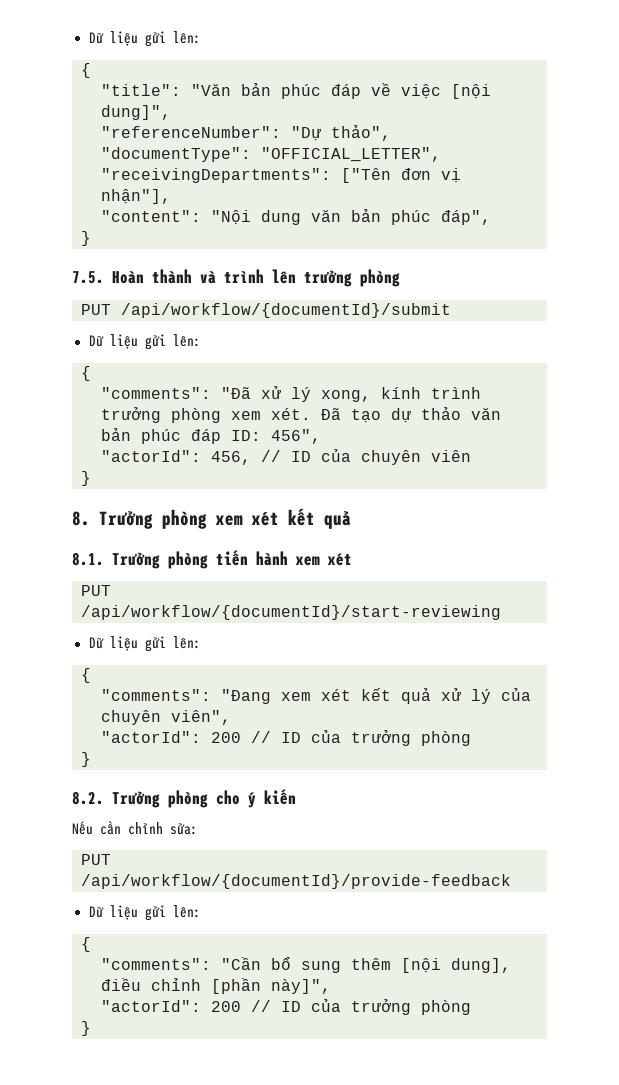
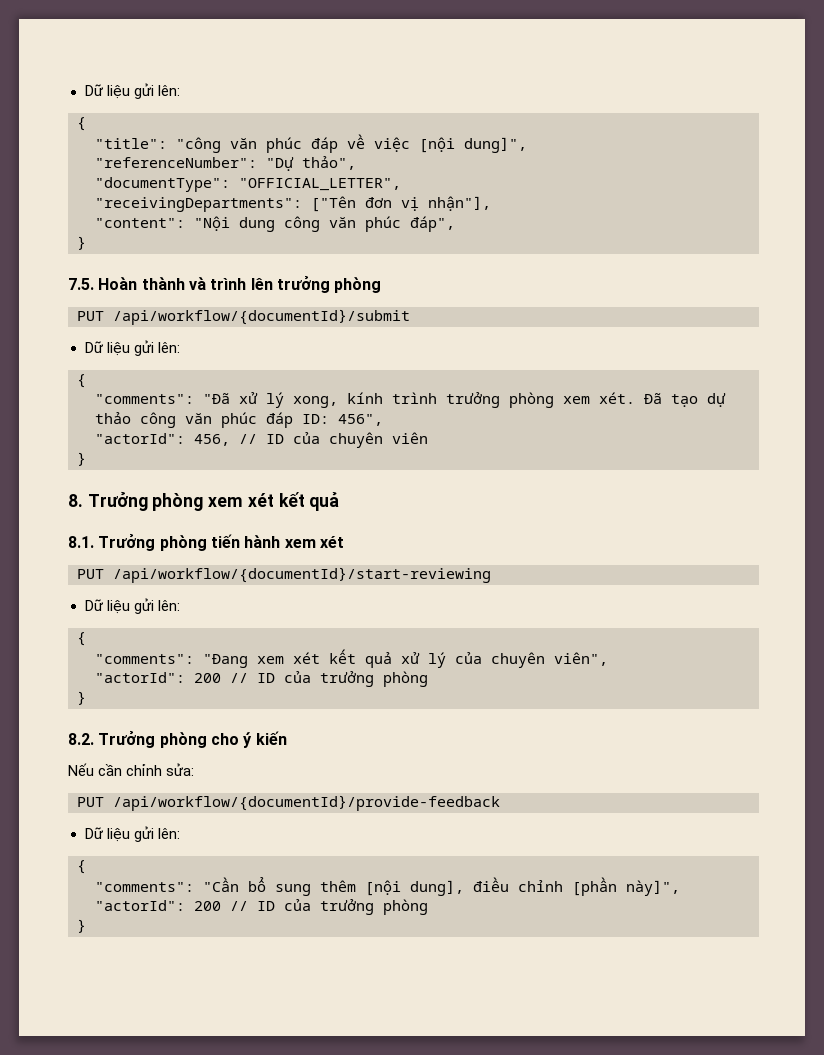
- "title": "Văn bản phúc đáp về việc [nội dung]",
+ "title": "công văn phúc đáp về việc [nội dung]",
- "content": "Nội dung văn bản phúc đáp",
+ "content": "Nội dung công văn phúc đáp",
- Đã tạo dự thảo văn bản phúc đáp ID: 456",
+ Đã tạo dự thảo công văn phúc đáp ID: 456",

